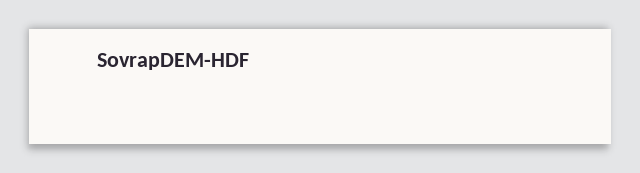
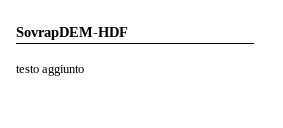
+ testo aggiunto

